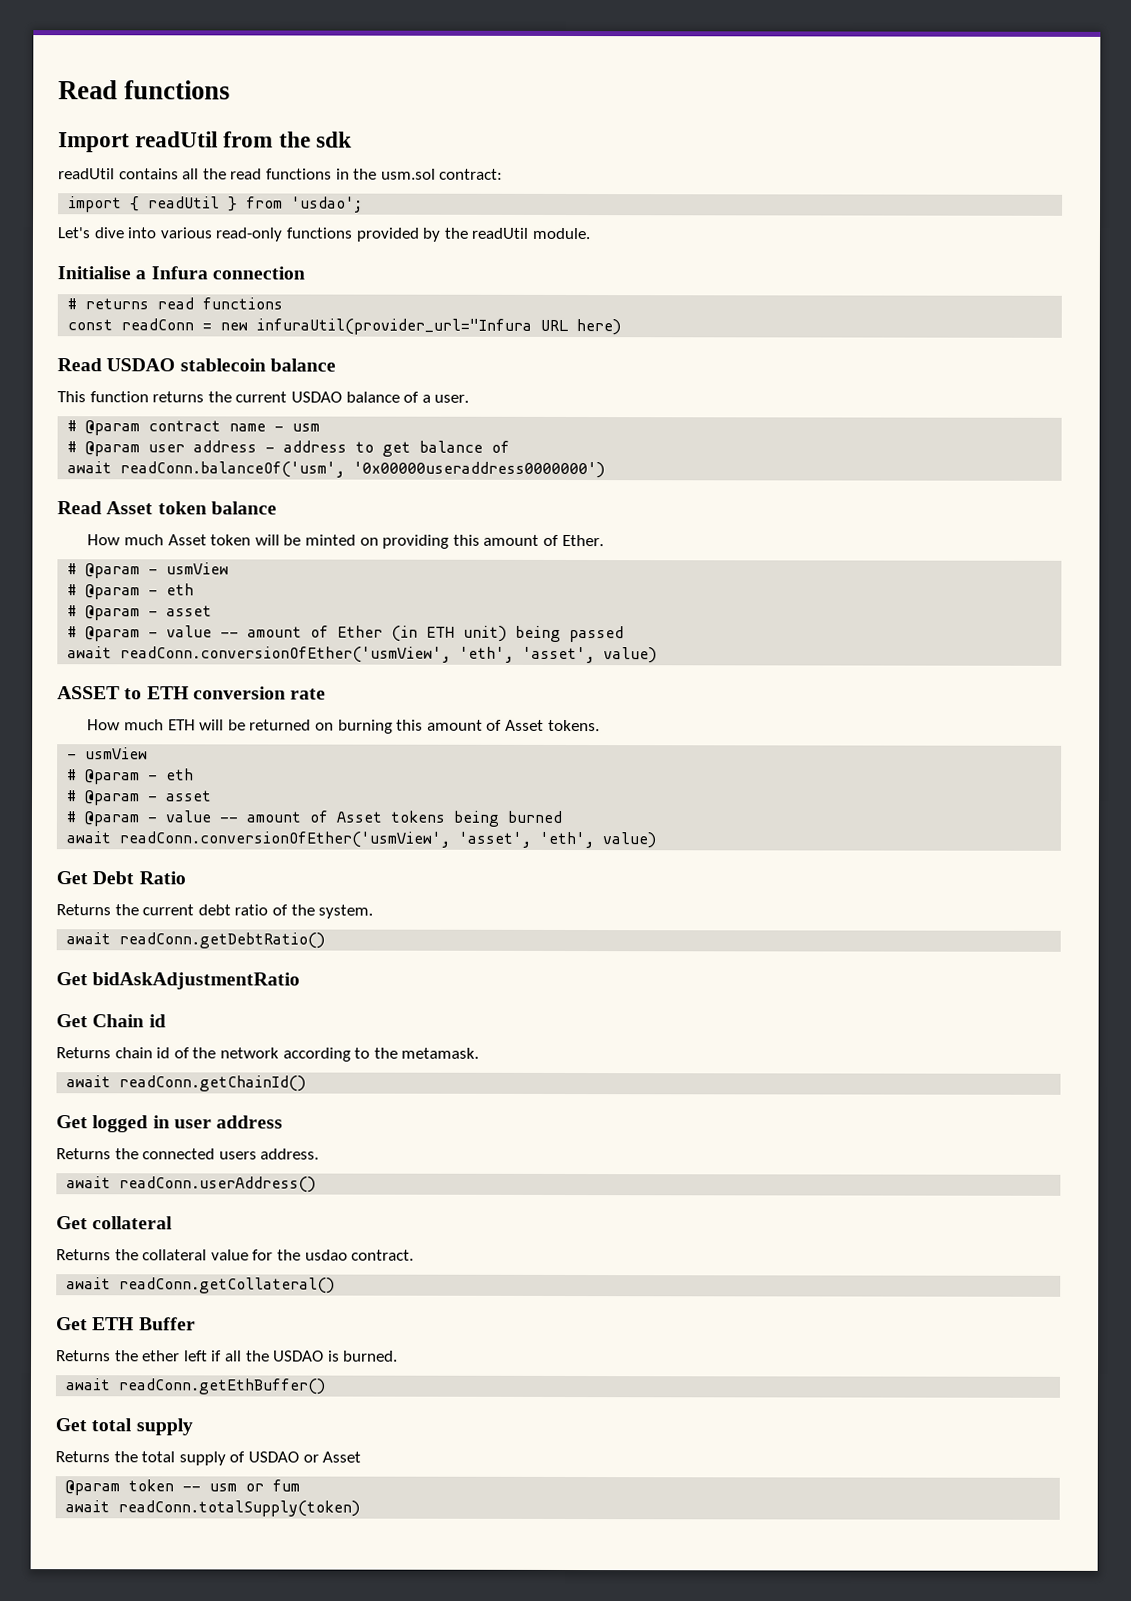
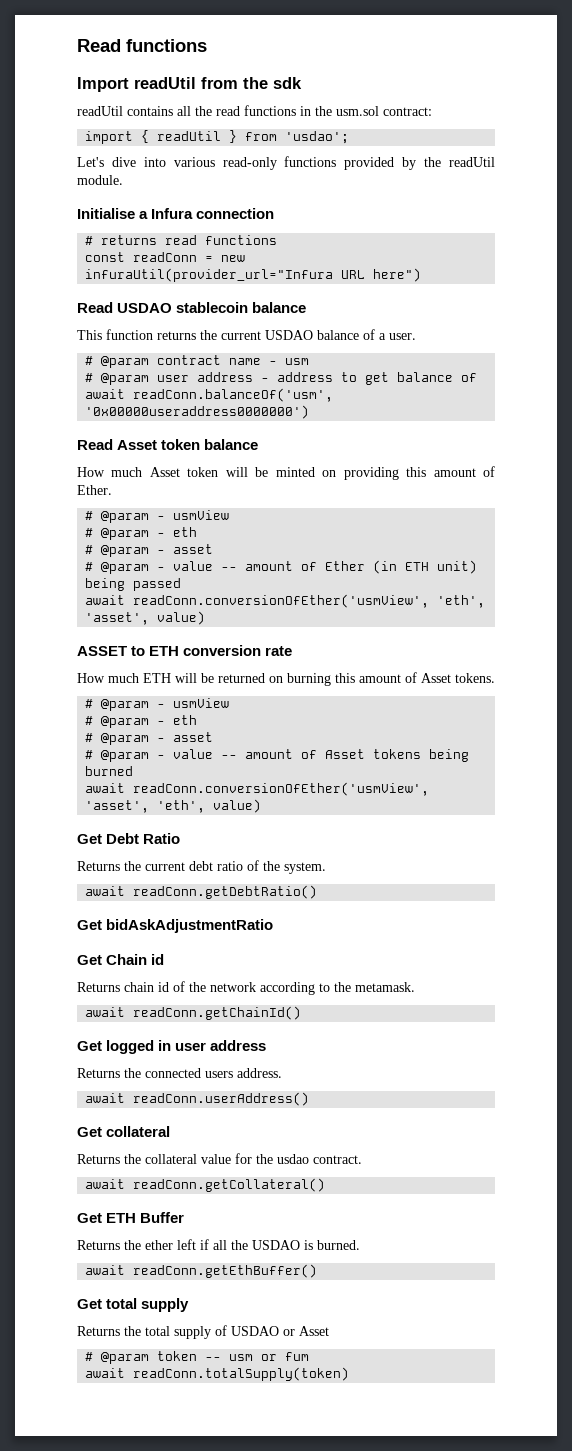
- const readConn = new infuraUtil(provider_url="Infura URL here)
+ const readConn = new infuraUtil(provider_url="Infura URL here")
  How much ETH will be returned on burning this amount of Asset tokens.
- - usmView
+ # @param - usmView
- @param token -- usm or fum
+ # @param token -- usm or fum

